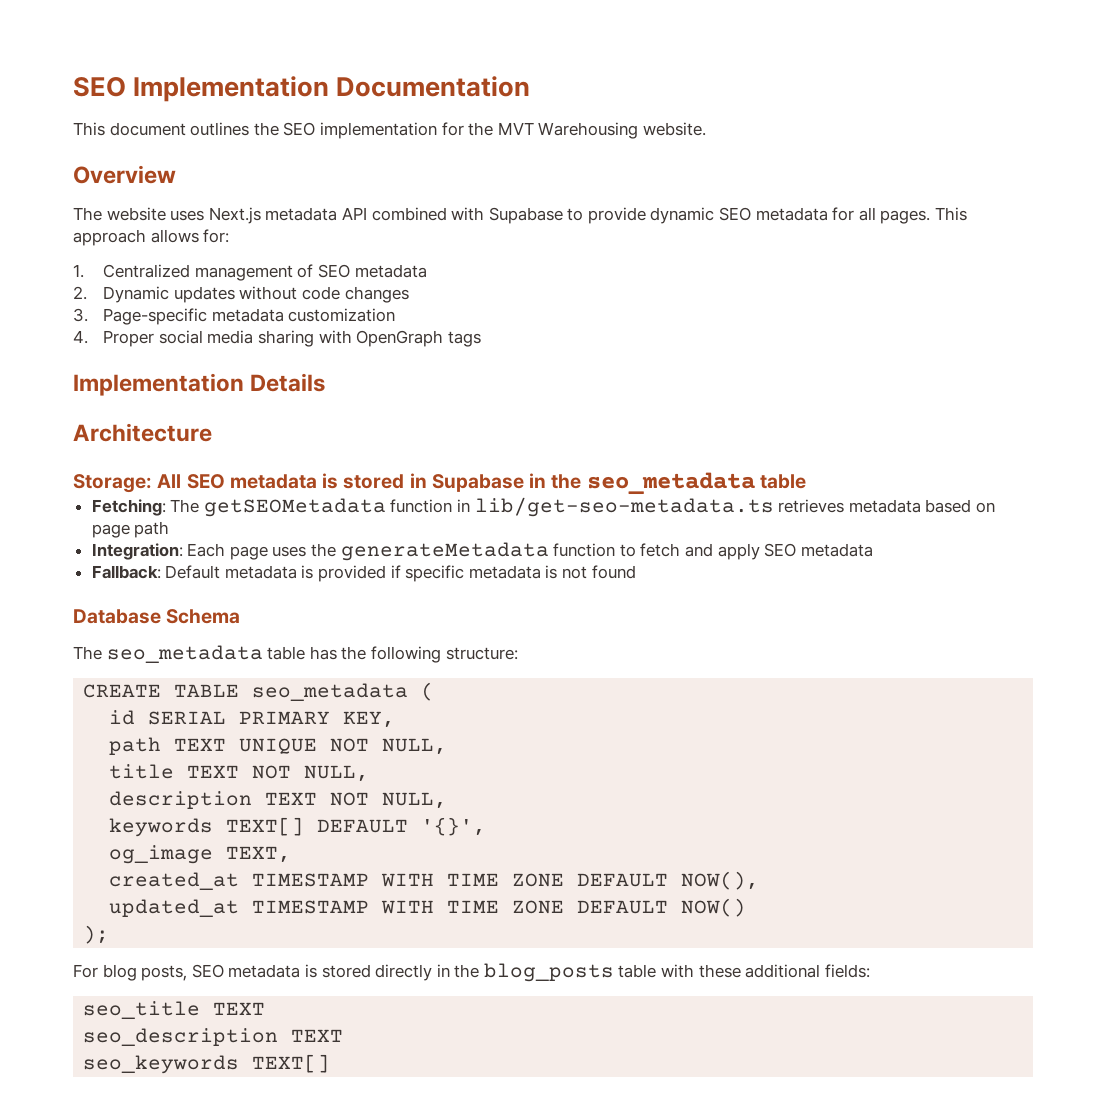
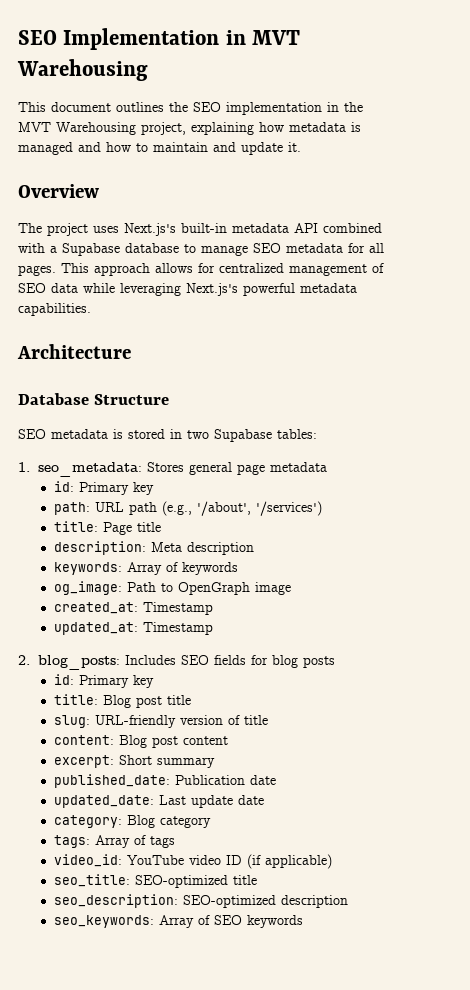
- SEO Implementation Documentation
+ SEO Implementation in MVT Warehousing
- This document outlines the SEO implementation for the MVT Warehousing website.
+ This document outlines the SEO implementation in the MVT Warehousing project, explaining how metadata is managed and how to maintain and update it.
  Overview
- The website uses Next.js metadata API combined with Supabase to provide dynamic SEO metadata for all pages.
+ The project uses Next.js's built-in metadata API combined with a Supabase database to manage SEO metadata for all pages.
- This approach allows for:
- 1. Centralized management of SEO metadata
- 2. Dynamic updates without code changes
- 3. Page-specific metadata customization
- 4. Proper social media sharing with OpenGraph tags
- Implementation Details
+ This approach allows for centralized management of SEO data while leveraging Next.js's powerful metadata capabilities.
- Storage: All SEO metadata is stored in Supabase in the seo_metadata table
- Fetching: The getSEOMetadata function in lib/get-seo-metadata.ts retrieves metadata based on page path
- Integration: Each page uses the generateMetadata function to fetch and apply SEO metadata
- Fallback: Default metadata is provided if specific metadata is not found
- Database Schema
- The seo_metadata table has the following structure:
- CREATE TABLE seo_metadata (
- id SERIAL PRIMARY KEY,
- path TEXT UNIQUE NOT NULL,
- title TEXT NOT NULL,
- description TEXT NOT NULL,
- keywords TEXT[] DEFAULT '{}',
- og_image TEXT,
- created_at TIMESTAMP WITH TIME ZONE DEFAULT NOW(),
- updated_at TIMESTAMP WITH TIME ZONE DEFAULT NOW()
- );
- For blog posts, SEO metadata is stored directly in the blog_posts table with these additional fields:
- seo_title TEXT
- seo_description TEXT
- seo_keywords TEXT[]
+ Database Structure
+ SEO metadata is stored in two Supabase tables:
+ 1. seo_metadata: Stores general page metadata
+ id: Primary key
+ path: URL path (e.g., '/about', '/services')
+ title: Page title
+ description: Meta description
+ keywords: Array of keywords
+ og_image: Path to OpenGraph image
+ created_at: Timestamp
+ updated_at: Timestamp
+ 2. blog_posts: Includes SEO fields for blog posts
+ id: Primary key
+ title: Blog post title
+ slug: URL-friendly version of title
+ content: Blog post content
+ excerpt: Short summary
+ published_date: Publication date
+ updated_date: Last update date
+ category: Blog category
+ tags: Array of tags
+ video_id: YouTube video ID (if applicable)
+ seo_title: SEO-optimized title
+ seo_description: SEO-optimized description
+ seo_keywords: Array of SEO keywords

